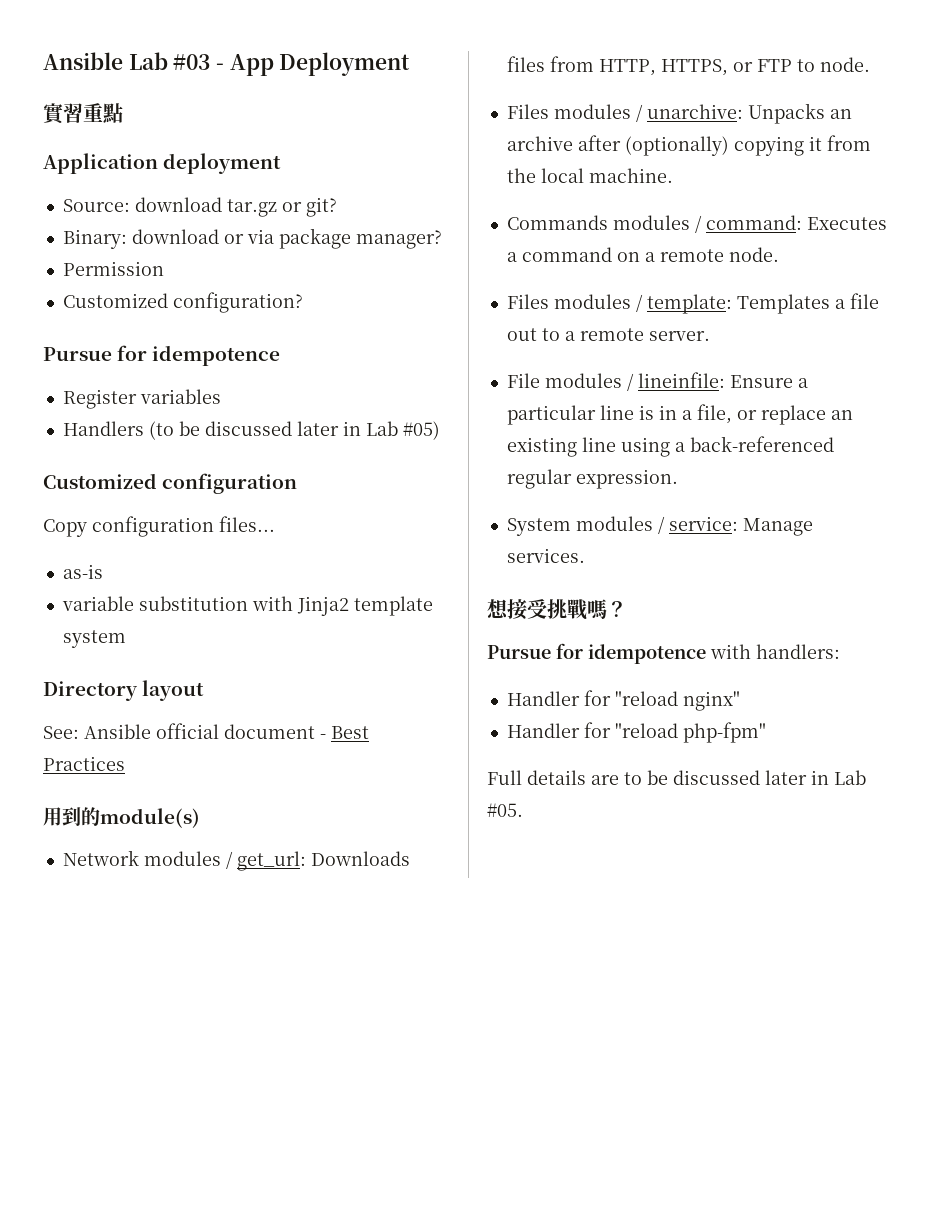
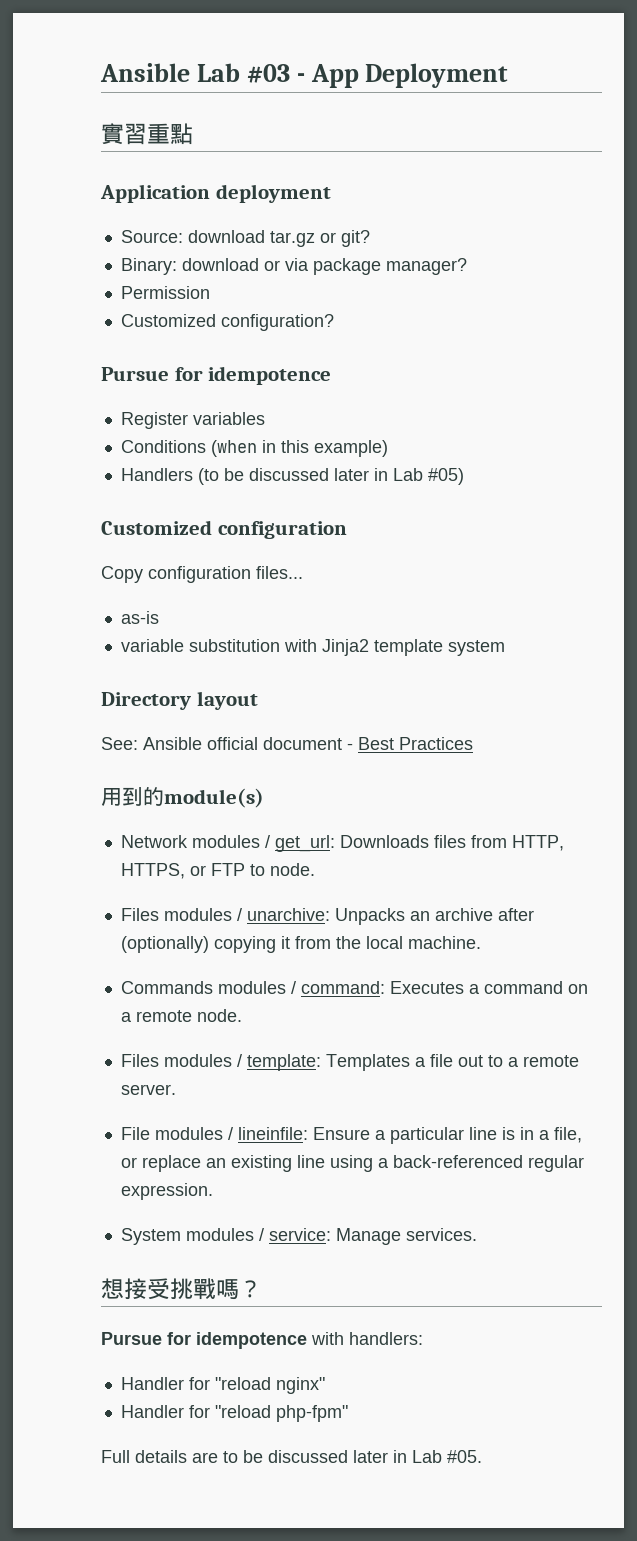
+ Conditions (when in this example)

